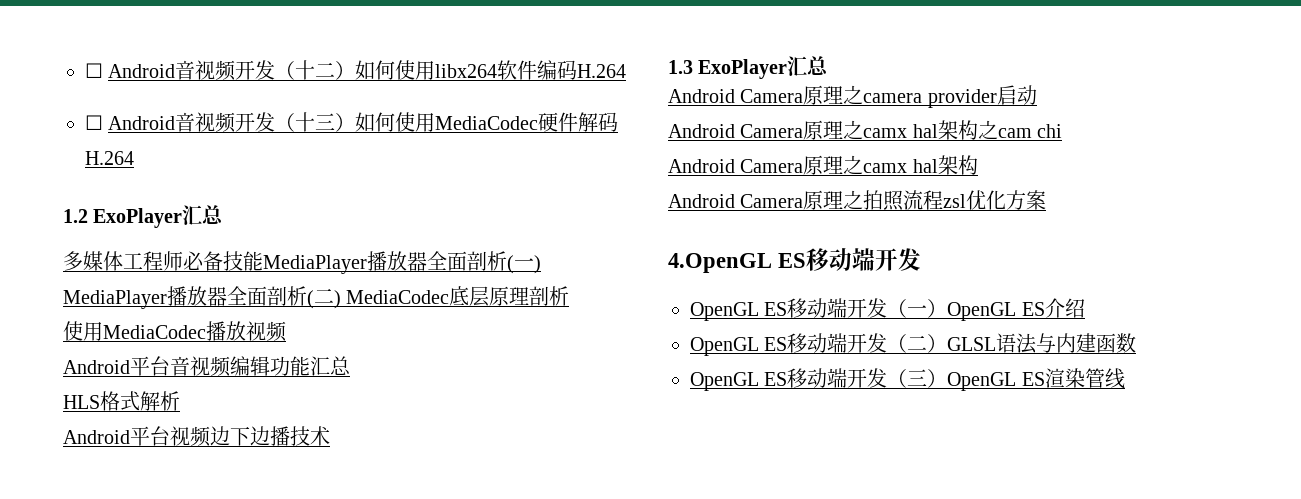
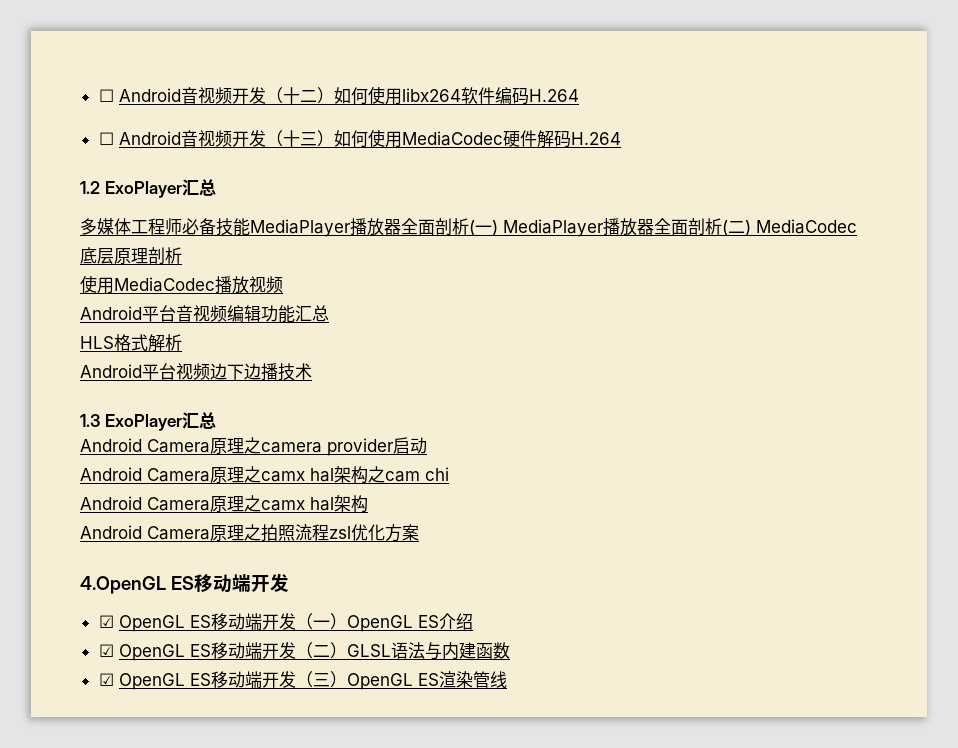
- OpenGL ES移动端开发（一）OpenGL ES介绍
+ ☑ OpenGL ES移动端开发（一）OpenGL ES介绍
- OpenGL ES移动端开发（二）GLSL语法与内建函数
+ ☑ OpenGL ES移动端开发（二）GLSL语法与内建函数
- OpenGL ES移动端开发（三）OpenGL ES渲染管线
+ ☑ OpenGL ES移动端开发（三）OpenGL ES渲染管线

